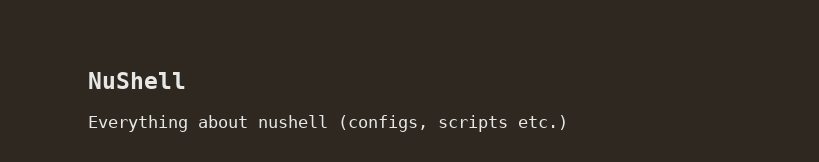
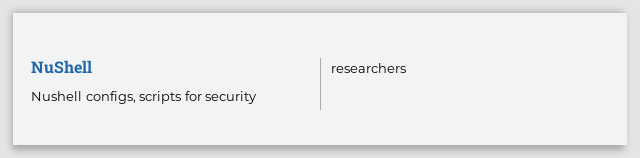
- Everything about nushell (configs, scripts etc.)
+ Nushell configs, scripts for security researchers

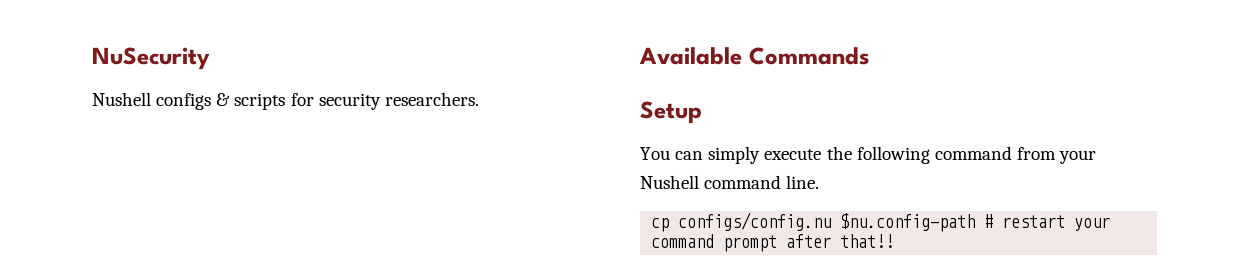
- NuShell
- Nushell configs, scripts for security researchers
+ NuSecurity
+ Nushell configs & scripts for security researchers.
+ Available Commands
+ Setup
+ You can simply execute the following command from your Nushell command line.
+ cp configs/config.nu $nu.config-path # restart your command prompt after that!!

